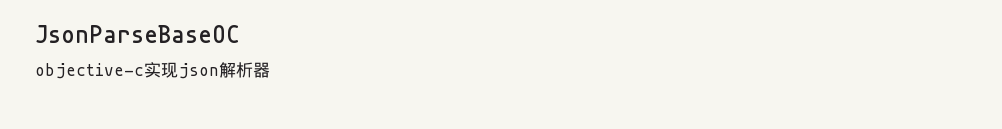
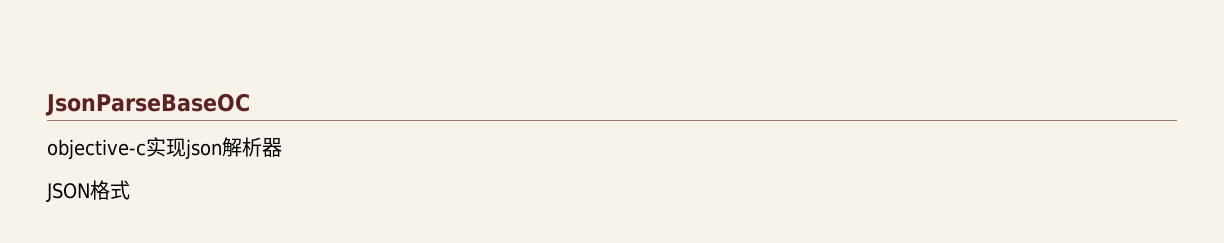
+ JSON格式

